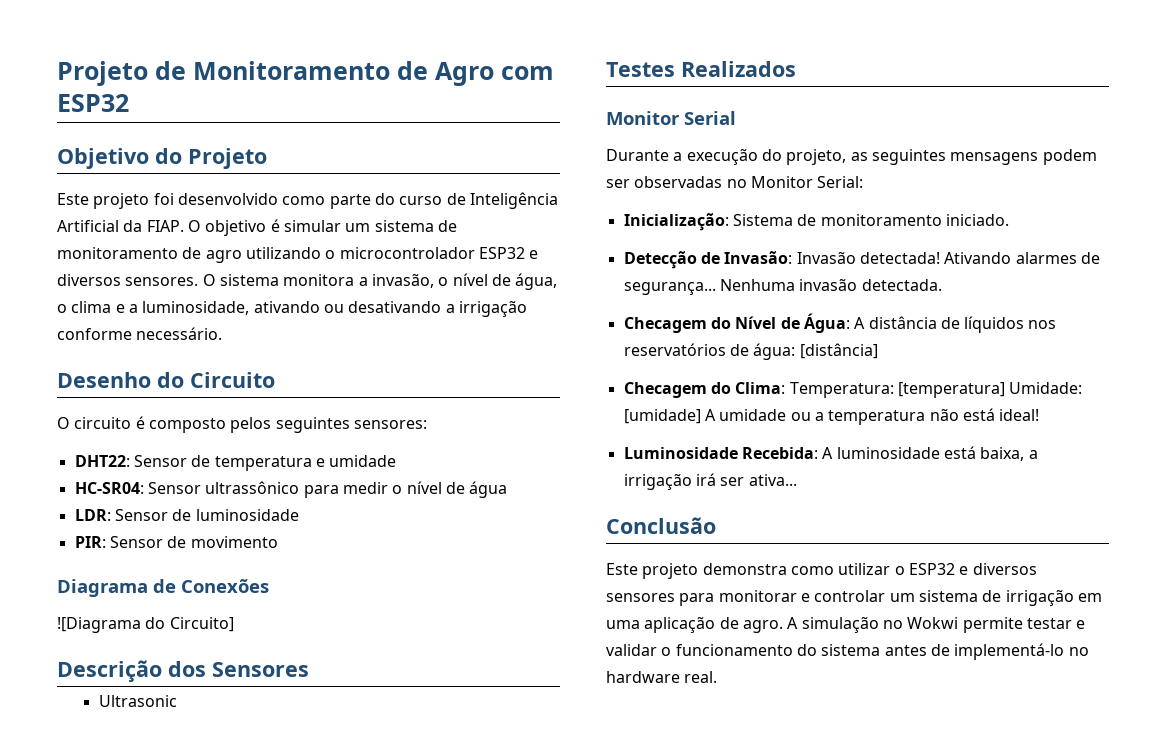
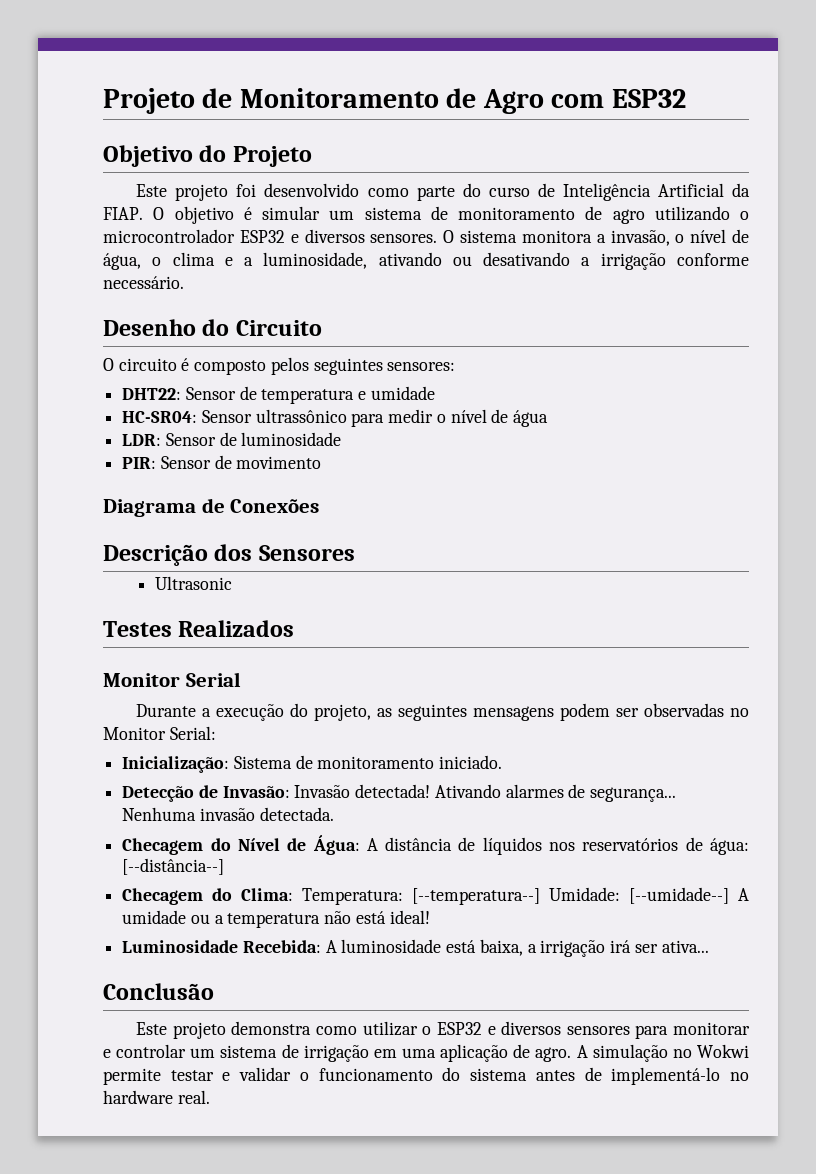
- ![Diagrama do Circuito]
- Checagem do Nível de Água: A distância de líquidos nos reservatórios de água: [distância]
+ Checagem do Nível de Água: A distância de líquidos nos reservatórios de água: [--distância--]
- Checagem do Clima: Temperatura: [temperatura] Umidade: [umidade] A umidade ou a temperatura não está ideal!
+ Checagem do Clima: Temperatura: [--temperatura--] Umidade: [--umidade--] A umidade ou a temperatura não está ideal!

